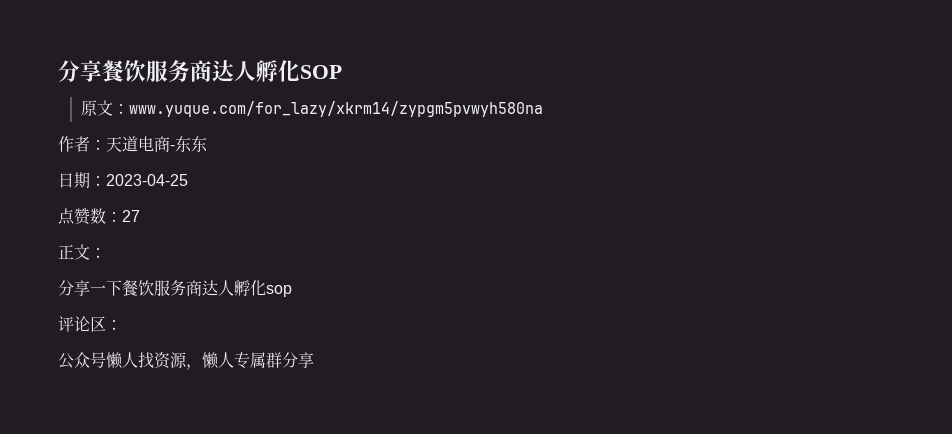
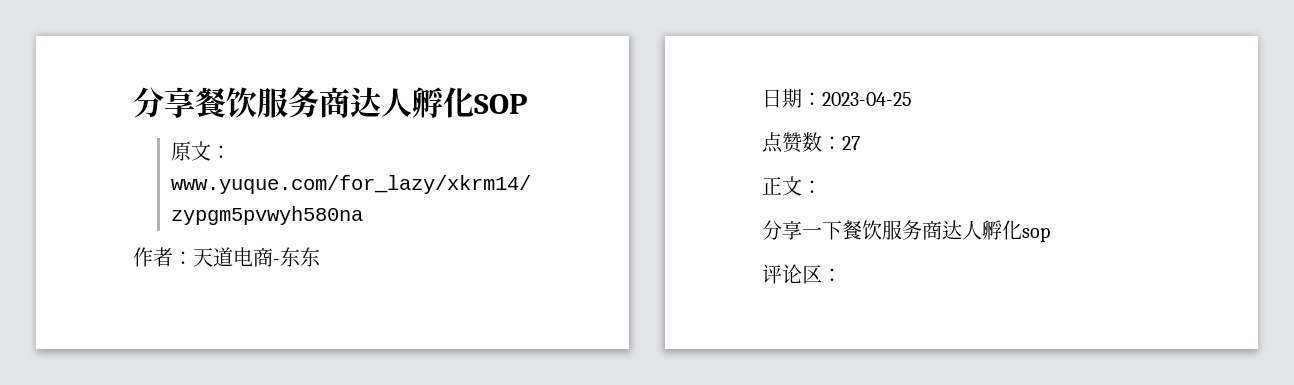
- 公众号懒人找资源，懒人专属群分享

